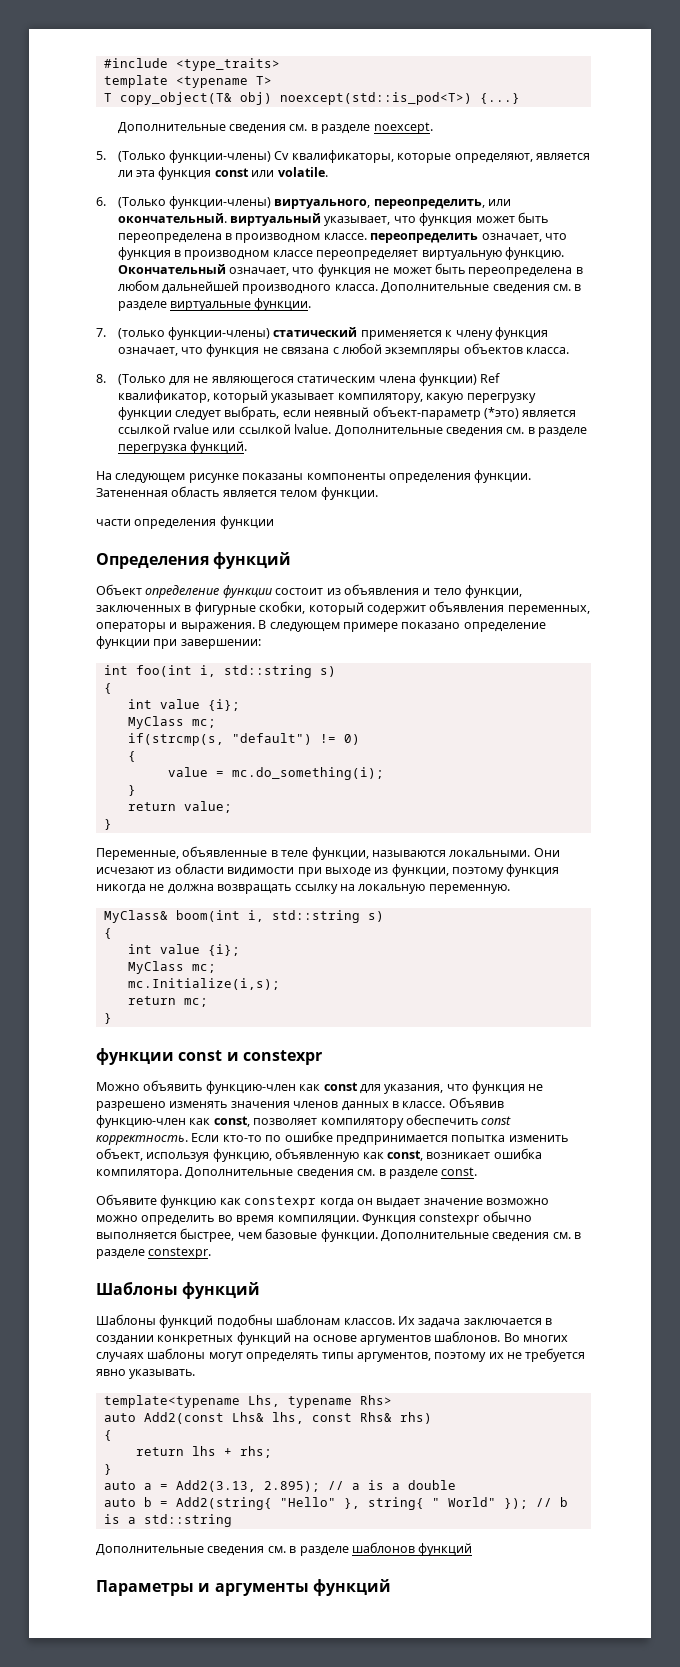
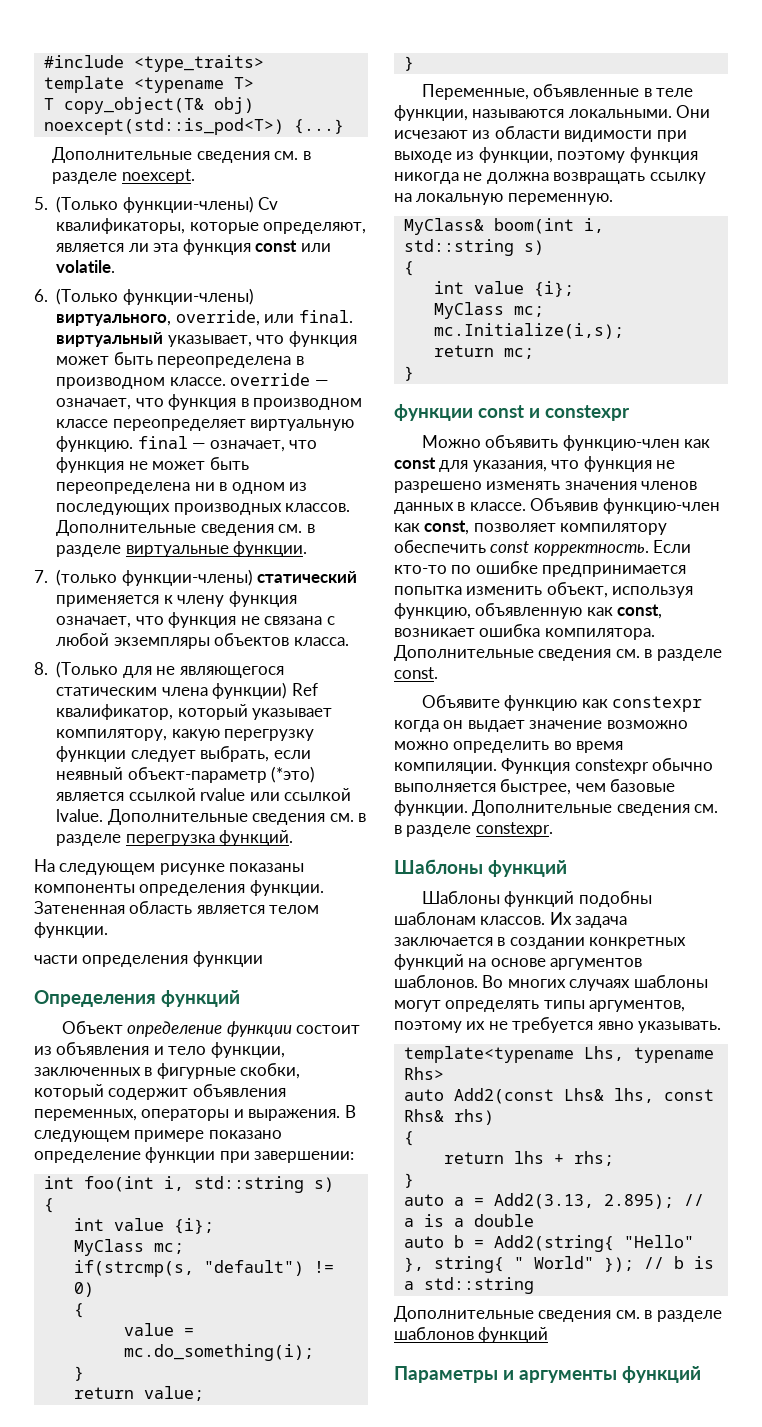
- 6. (Только функции-члены) виртуального, переопределить, или окончательный. виртуальный указывает, что функция может быть переопределена в производном классе. переопределить означает, что функция в производном классе переопределяет виртуальную функцию. Окончательный означает, что функция не может быть переопределена в любом дальнейшей производного класса.
+ 6. (Только функции-члены) виртуального, override, или final. виртуальный указывает, что функция может быть переопределена в производном классе. override — означает, что функция в производном классе переопределяет виртуальную функцию. final — означает, что функция не может быть переопределена ни в одном из последующих производных классов.

